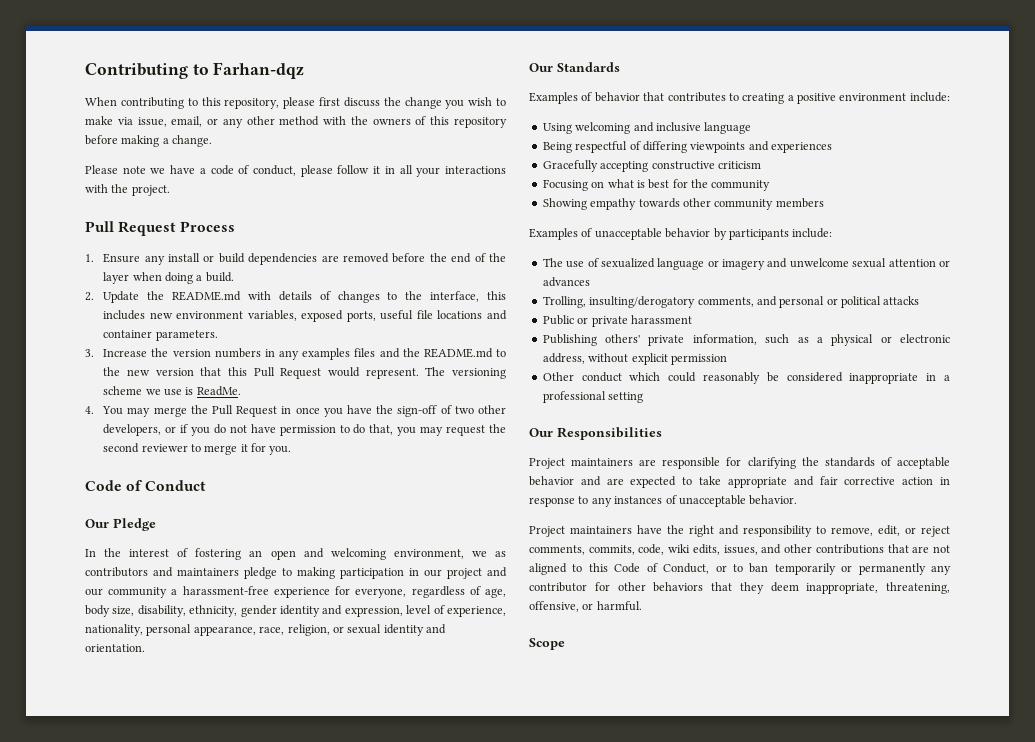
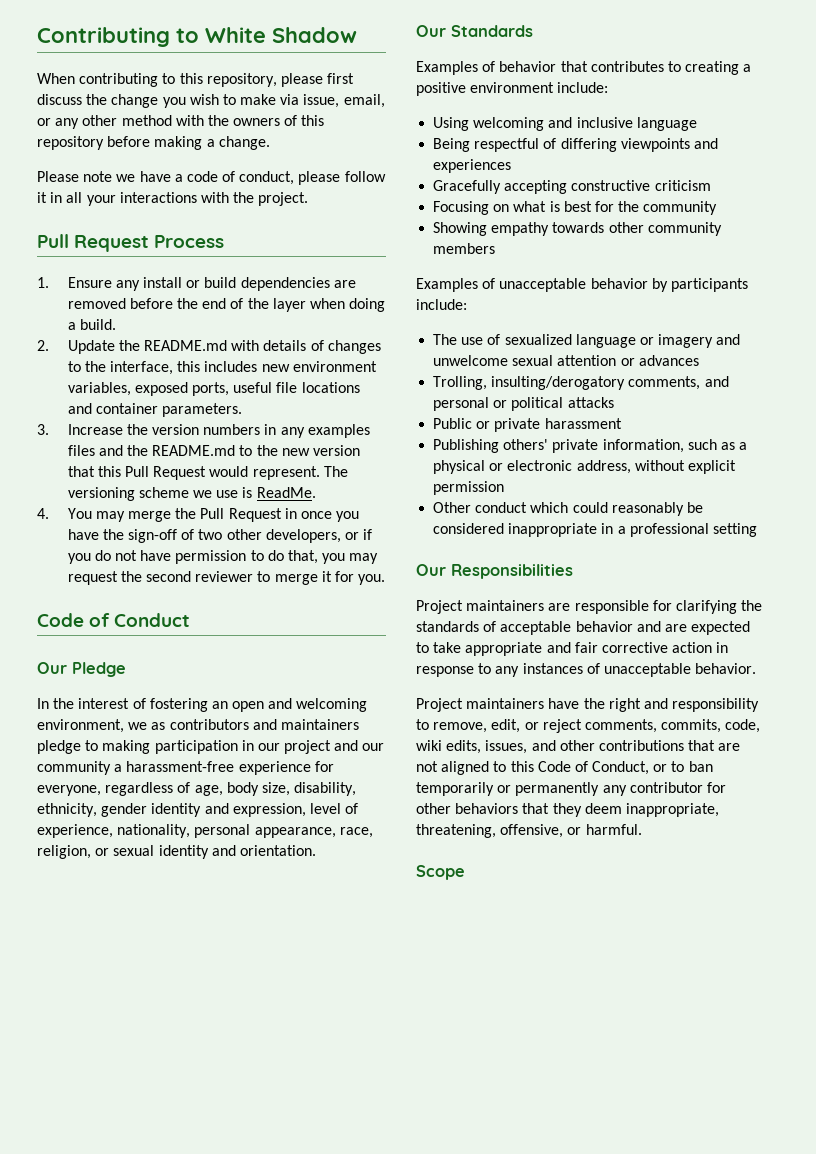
- Contributing to Farhan-dqz
+ Contributing to White Shadow

